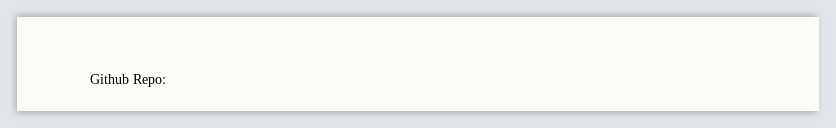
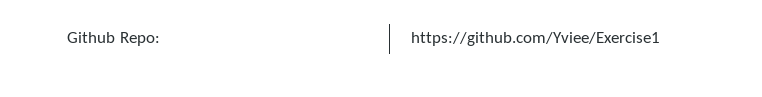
- Github Repo:
+ Github Repo: https://github.com/Yviee/Exercise1

